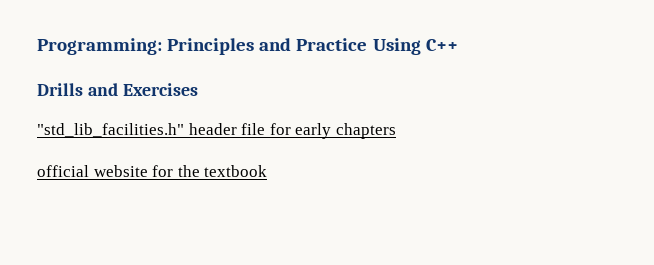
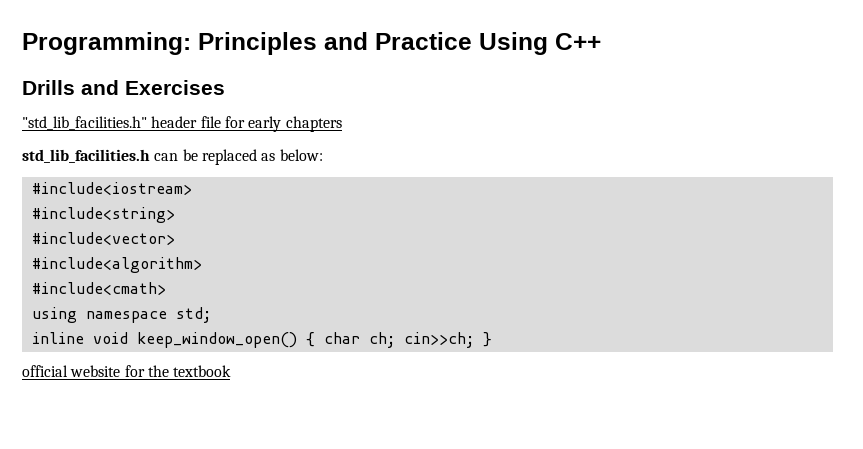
+ std_lib_facilities.h can be replaced as below:
+ #include<iostream>
+ #include<string>
+ #include<vector>
+ #include<algorithm>
+ #include<cmath>
+ using namespace std;
+ inline void keep_window_open() { char ch; cin>>ch; }

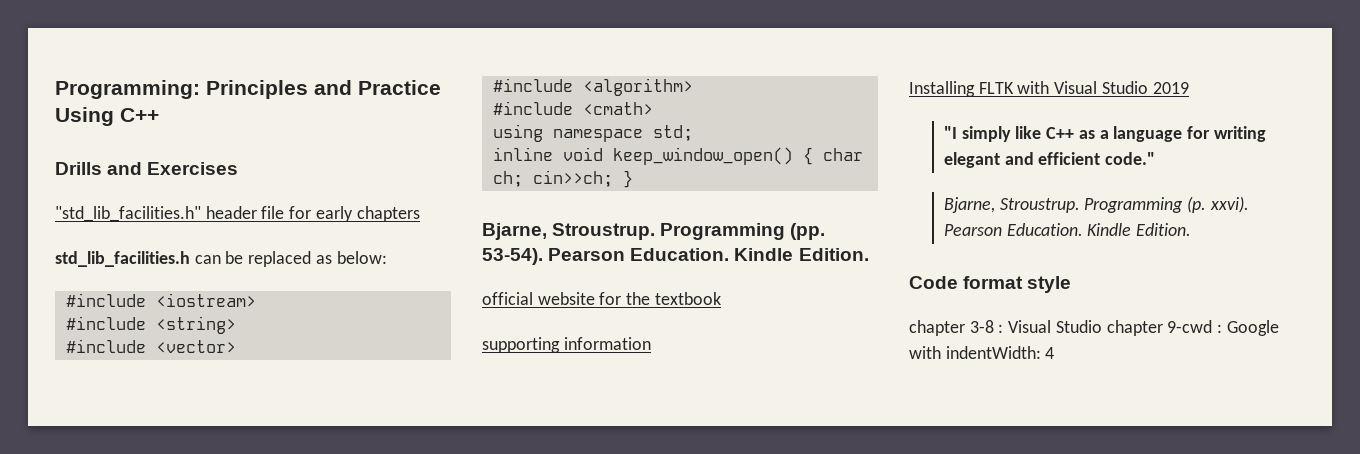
- #include<iostream>
- #include<string>
- #include<vector>
- #include<algorithm>
- #include<cmath>
+ #include <iostream>
+ #include <string>
+ #include <vector>
+ #include <algorithm>
+ #include <cmath>
+ Bjarne, Stroustrup. Programming (pp. 53-54). Pearson Education. Kindle Edition.
+ supporting information
+ Installing FLTK with Visual Studio 2019
+ "I simply like C++ as a language for writing elegant and efficient code."
+ Bjarne, Stroustrup. Programming (p. xxvi). Pearson Education. Kindle Edition.
+ Code format style
+ chapter 3-8 : Visual Studio chapter 9-cwd : Google with indentWidth: 4

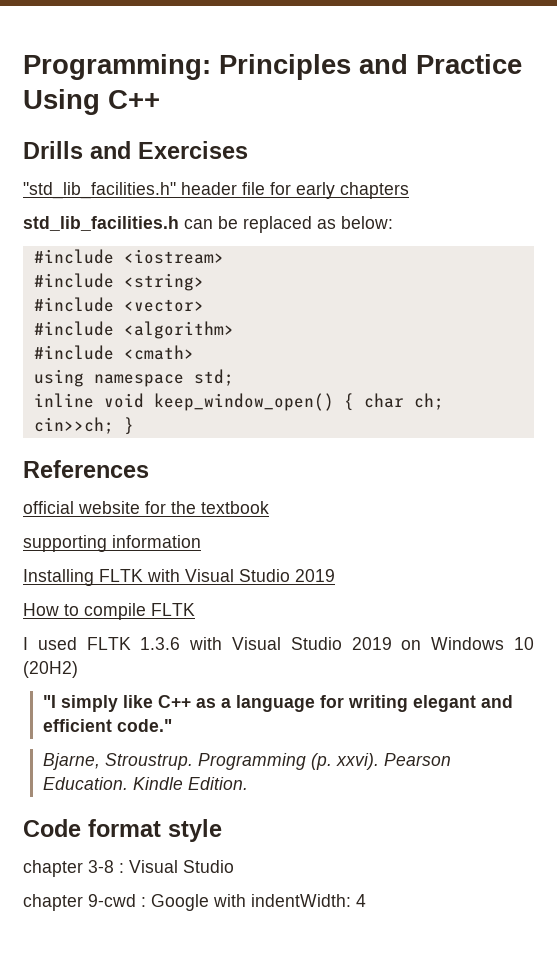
- Bjarne, Stroustrup. Programming (pp. 53-54). Pearson Education. Kindle Edition.
+ References
+ How to compile FLTK
+ I used FLTK 1.3.6 with Visual Studio 2019 on Windows 10 (20H2)
- chapter 3-8 : Visual Studio chapter 9-cwd : Google with indentWidth: 4
+ chapter 3-8 : Visual Studio
+ chapter 9-cwd : Google with indentWidth: 4

